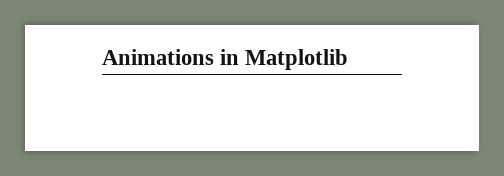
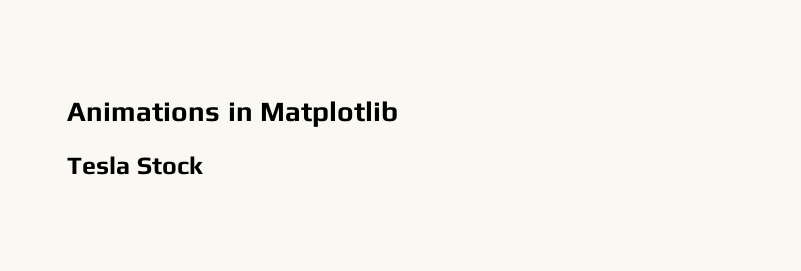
+ Tesla Stock

